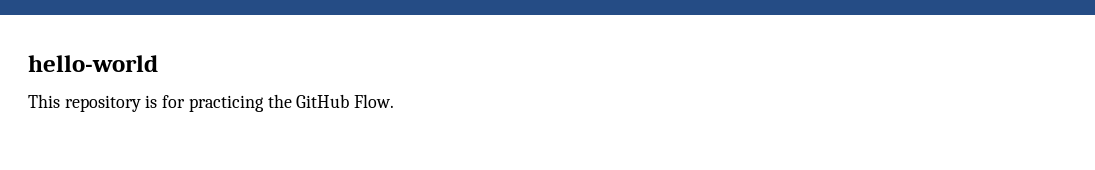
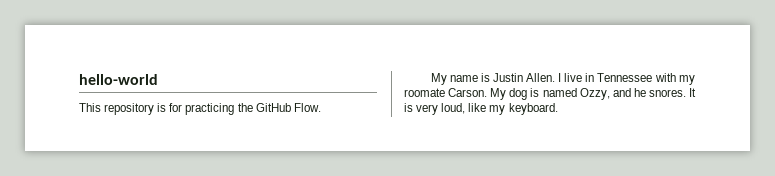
+ My name is Justin Allen. I live in Tennessee with my roomate Carson. My dog is named Ozzy, and he snores. It is very loud, like my keyboard.

